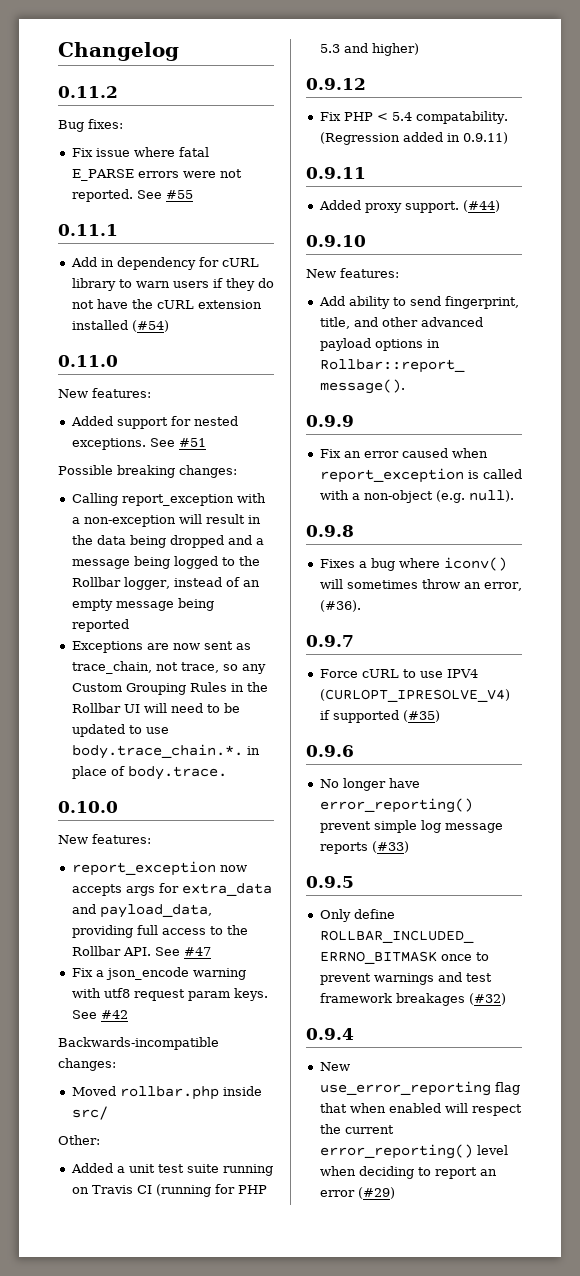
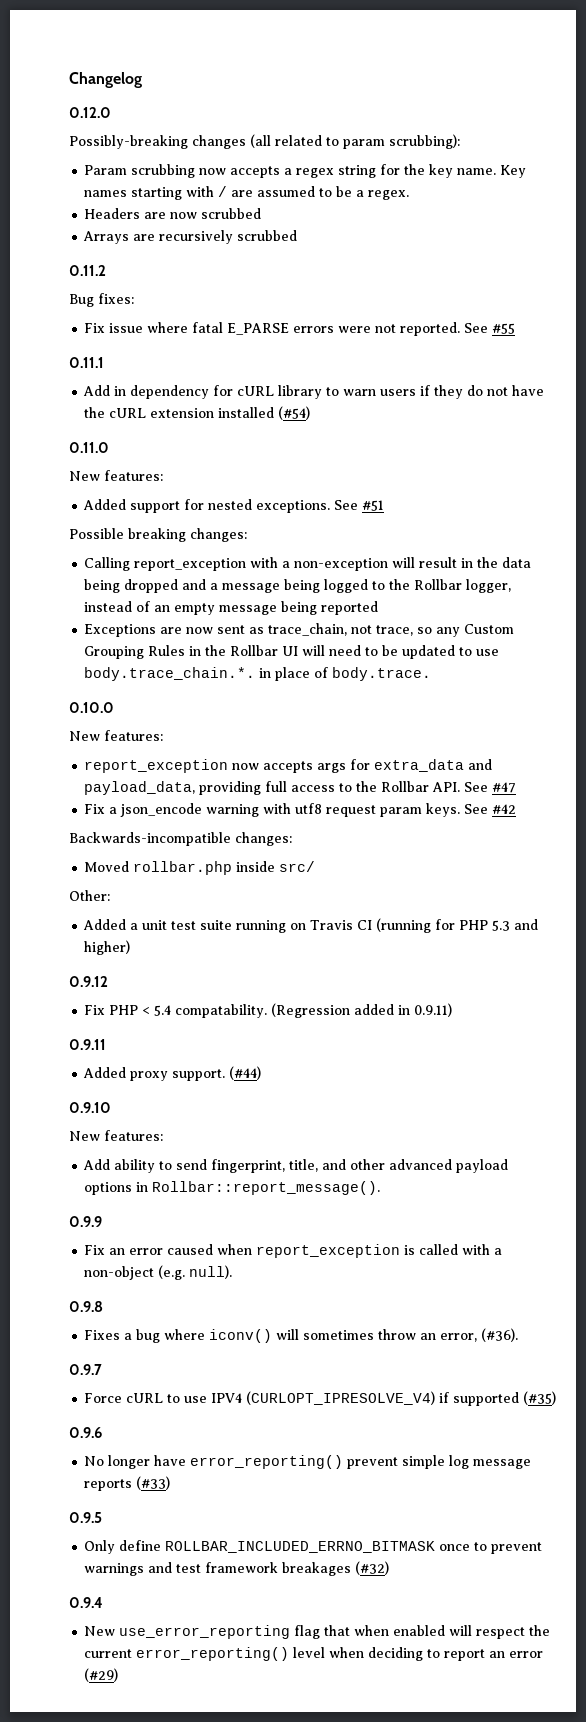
+ 0.12.0
+ Possibly-breaking changes (all related to param scrubbing):
+ Param scrubbing now accepts a regex string for the key name. Key names starting with / are assumed to be a regex.
+ Headers are now scrubbed
+ Arrays are recursively scrubbed

